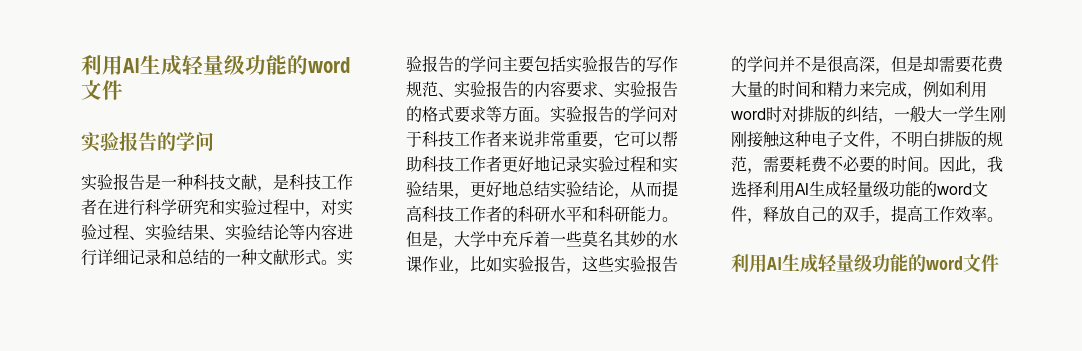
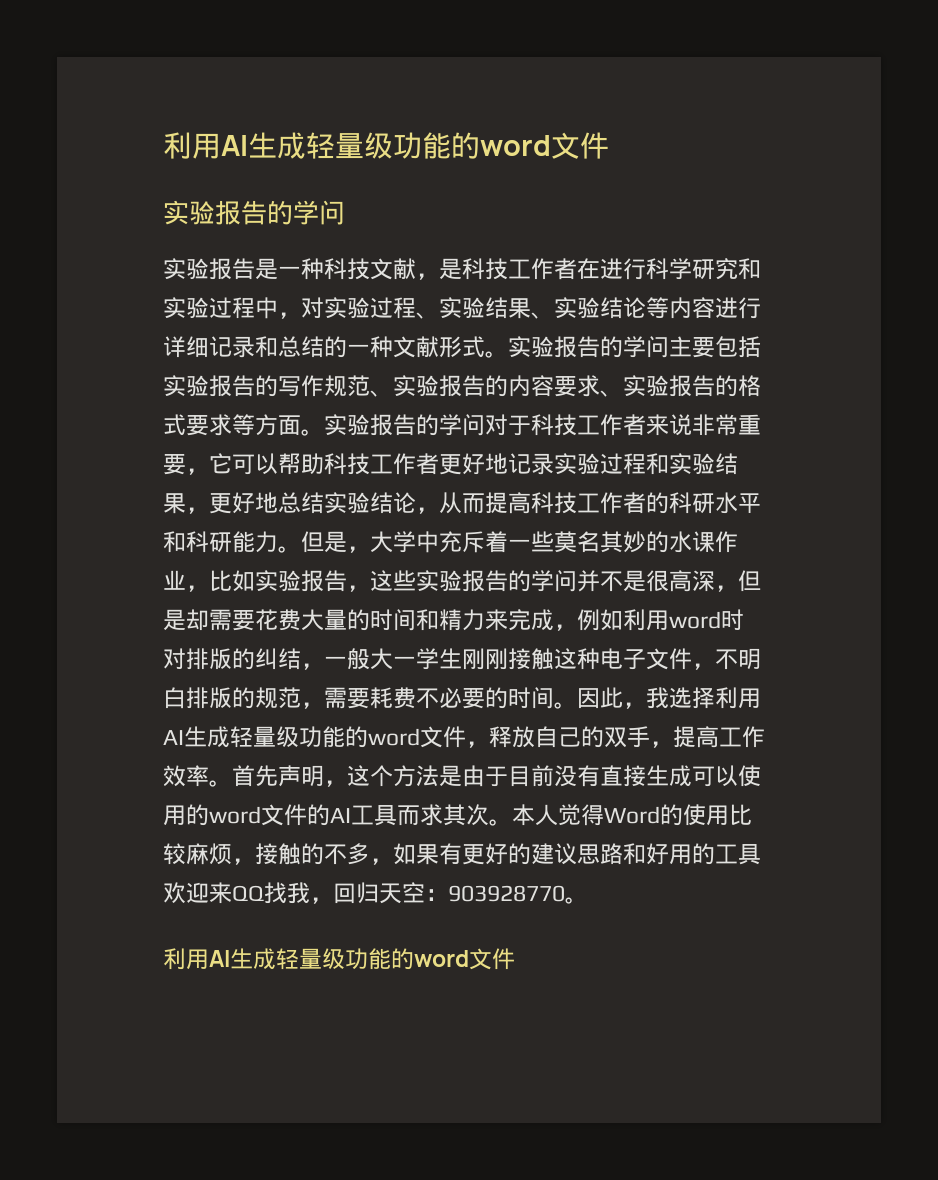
+ 首先声明，这个方法是由于目前没有直接生成可以使用的word文件的AI工具而求其次。本人觉得Word的使用比较麻烦，接触的不多，如果有更好的建议思路和好用的工具欢迎来QQ找我，回归天空：903928770。

